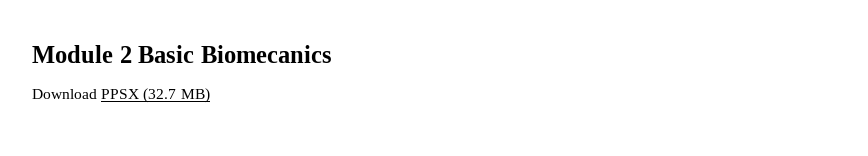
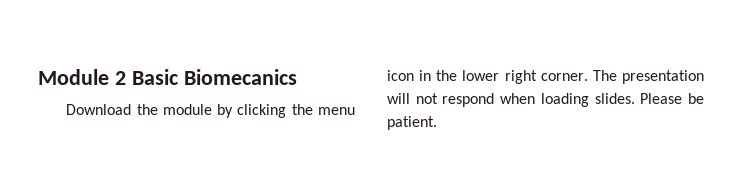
- Download PPSX (32.7 MB)
+ Download the module by clicking the menu icon in the lower right corner. The presentation will not respond when loading slides. Please be patient.

